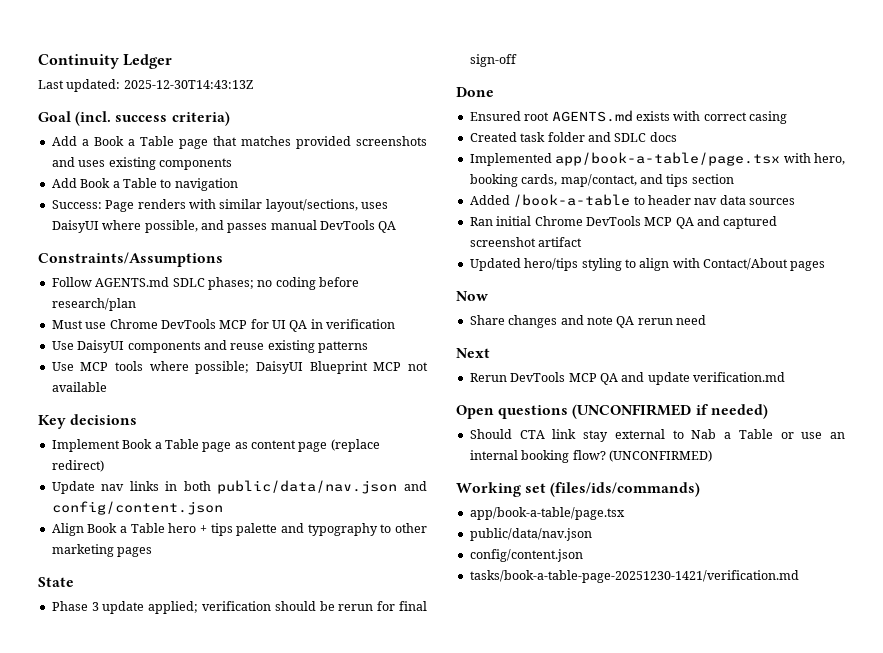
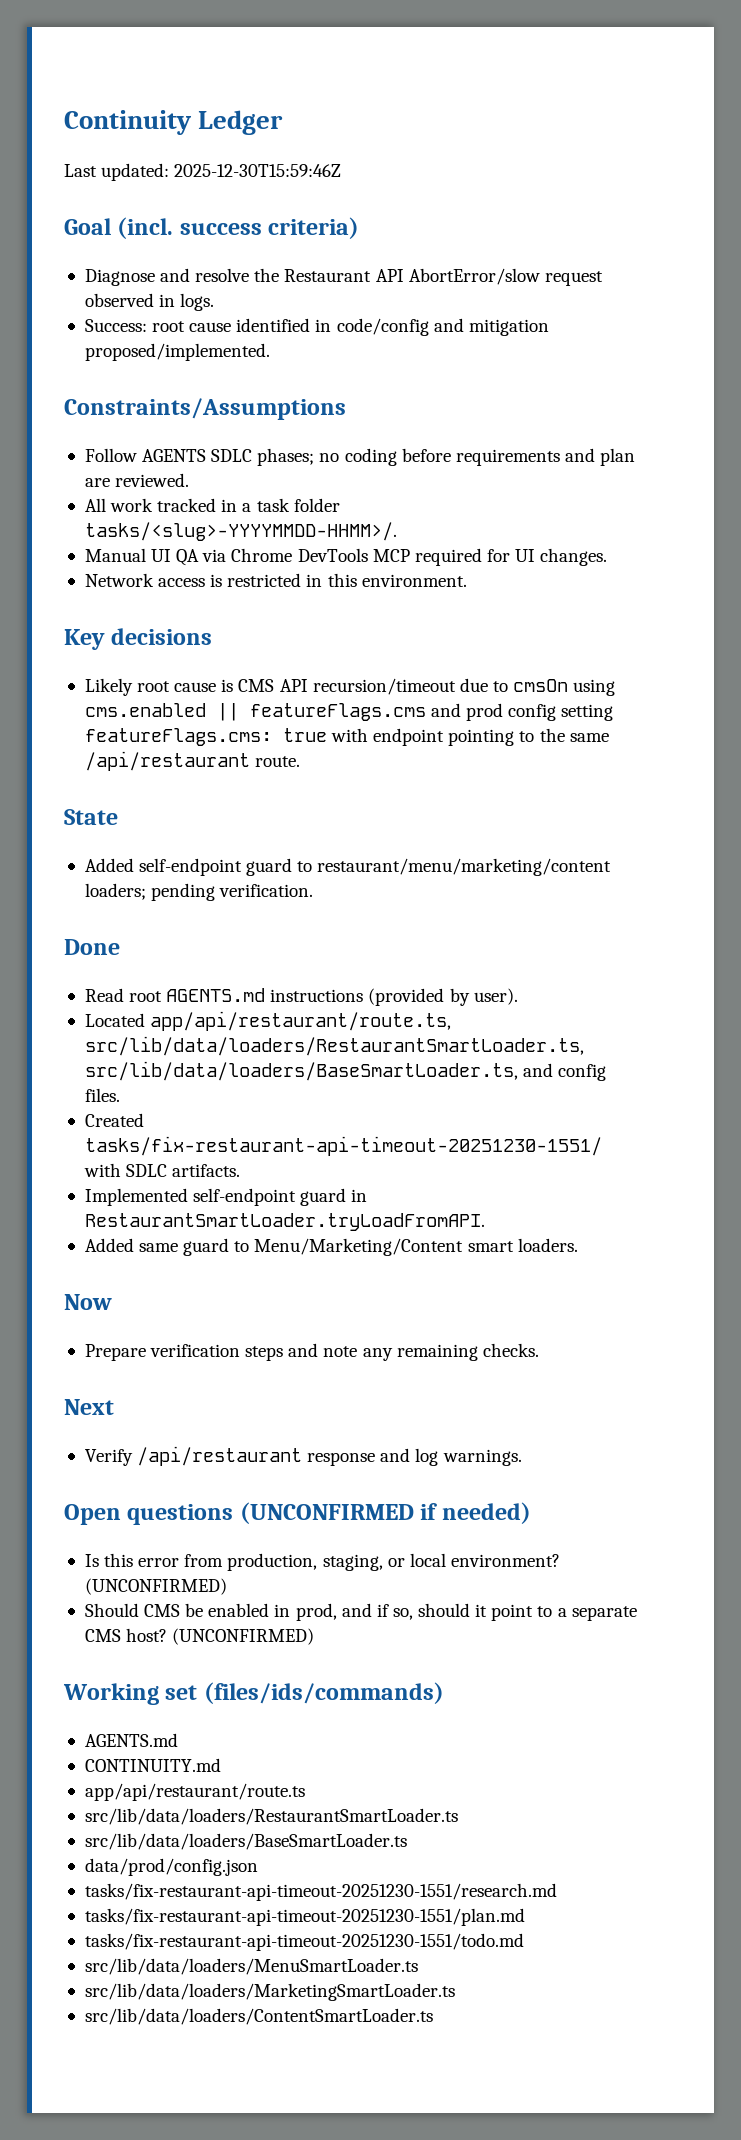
- Last updated: 2025-12-30T14:43:13Z
+ Last updated: 2025-12-30T15:59:46Z
- Add a Book a Table page that matches provided screenshots and uses existing components
- Add Book a Table to navigation
- Success: Page renders with similar layout/sections, uses DaisyUI where possible, and passes manual DevTools QA
+ Diagnose and resolve the Restaurant API AbortError/slow request observed in logs.
+ Success: root cause identified in code/config and mitigation proposed/implemented.
- Follow AGENTS.md SDLC phases; no coding before research/plan
- Must use Chrome DevTools MCP for UI QA in verification
- Use DaisyUI components and reuse existing patterns
- Use MCP tools where possible; DaisyUI Blueprint MCP not available
+ Follow AGENTS SDLC phases; no coding before requirements and plan are reviewed.
+ All work tracked in a task folder tasks/<slug>-YYYYMMDD-HHMM>/.
+ Manual UI QA via Chrome DevTools MCP required for UI changes.
+ Network access is restricted in this environment.
  Key decisions
- Implement Book a Table page as content page (replace redirect)
- Update nav links in both public/data/nav.json and config/content.json
- Align Book a Table hero + tips palette and typography to other marketing pages
+ Likely root cause is CMS API recursion/timeout due to cmsOn using cms.enabled || featureFlags.cms and prod config setting featureFlags.cms: true with endpoint pointing to the same /api/restaurant route.
  State
- Phase 3 update applied; verification should be rerun for final sign-off
+ Added self-endpoint guard to restaurant/menu/marketing/content loaders; pending verification.
- Ensured root AGENTS.md exists with correct casing
- Created task folder and SDLC docs
- Implemented app/book-a-table/page.tsx with hero, booking cards, map/contact, and tips section
- Added /book-a-table to header nav data sources
- Ran initial Chrome DevTools MCP QA and captured screenshot artifact
- Updated hero/tips styling to align with Contact/About pages
+ Read root AGENTS.md instructions (provided by user).
+ Located app/api/restaurant/route.ts, src/lib/data/loaders/RestaurantSmartLoader.ts, src/lib/data/loaders/BaseSmartLoader.ts, and config files.
+ Created tasks/fix-restaurant-api-timeout-20251230-1551/ with SDLC artifacts.
+ Implemented self-endpoint guard in RestaurantSmartLoader.tryLoadFromAPI.
+ Added same guard to Menu/Marketing/Content smart loaders.
  Now
- Share changes and note QA rerun need
+ Prepare verification steps and note any remaining checks.
  Next
- Rerun DevTools MCP QA and update verification.md
+ Verify /api/restaurant response and log warnings.
- Should CTA link stay external to Nab a Table or use an internal booking flow? (UNCONFIRMED)
+ Is this error from production, staging, or local environment? (UNCONFIRMED)
+ Should CMS be enabled in prod, and if so, should it point to a separate CMS host? (UNCONFIRMED)
  Working set (files/ids/commands)
- app/book-a-table/page.tsx
- public/data/nav.json
- config/content.json
- tasks/book-a-table-page-20251230-1421/verification.md
+ AGENTS.md
+ CONTINUITY.md
+ app/api/restaurant/route.ts
+ src/lib/data/loaders/RestaurantSmartLoader.ts
+ src/lib/data/loaders/BaseSmartLoader.ts
+ data/prod/config.json
+ tasks/fix-restaurant-api-timeout-20251230-1551/research.md
+ tasks/fix-restaurant-api-timeout-20251230-1551/plan.md
+ tasks/fix-restaurant-api-timeout-20251230-1551/todo.md
+ src/lib/data/loaders/MenuSmartLoader.ts
+ src/lib/data/loaders/MarketingSmartLoader.ts
+ src/lib/data/loaders/ContentSmartLoader.ts

